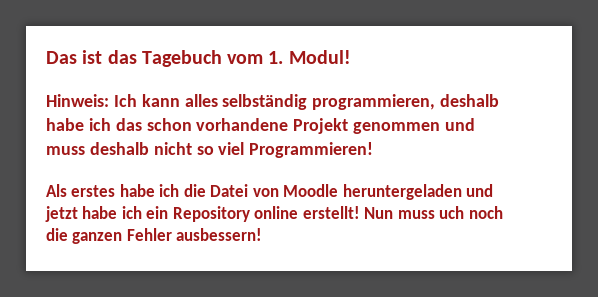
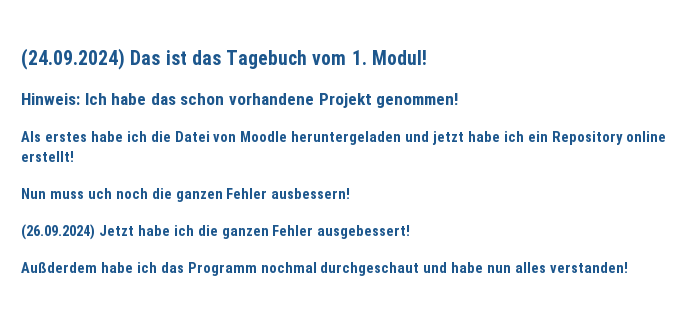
- Das ist das Tagebuch vom 1. Modul!
+ (24.09.2024) Das ist das Tagebuch vom 1. Modul!
- Hinweis: Ich kann alles selbständig programmieren, deshalb habe ich das schon vorhandene Projekt genommen und muss deshalb nicht so viel Programmieren!
+ Hinweis: Ich habe das schon vorhandene Projekt genommen!
- Als erstes habe ich die Datei von Moodle heruntergeladen und jetzt habe ich ein Repository online erstellt! Nun muss uch noch die ganzen Fehler ausbessern!
+ Als erstes habe ich die Datei von Moodle heruntergeladen und jetzt habe ich ein Repository online erstellt!
+ Nun muss uch noch die ganzen Fehler ausbessern!
+ (26.09.2024) Jetzt habe ich die ganzen Fehler ausgebessert!
+ Außderdem habe ich das Programm nochmal durchgeschaut und habe nun alles verstanden!

